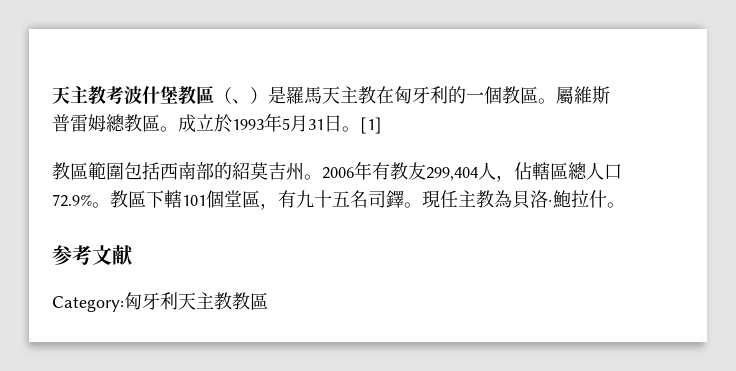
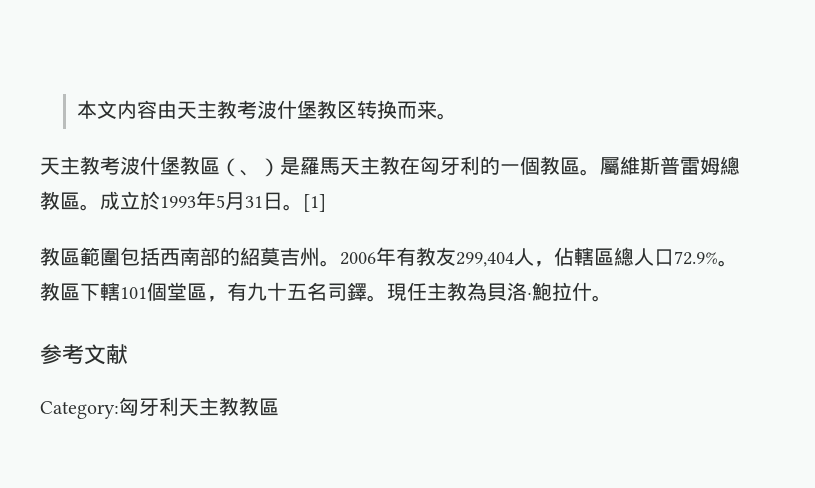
+ 本文内容由天主教考波什堡教区转换而来。

